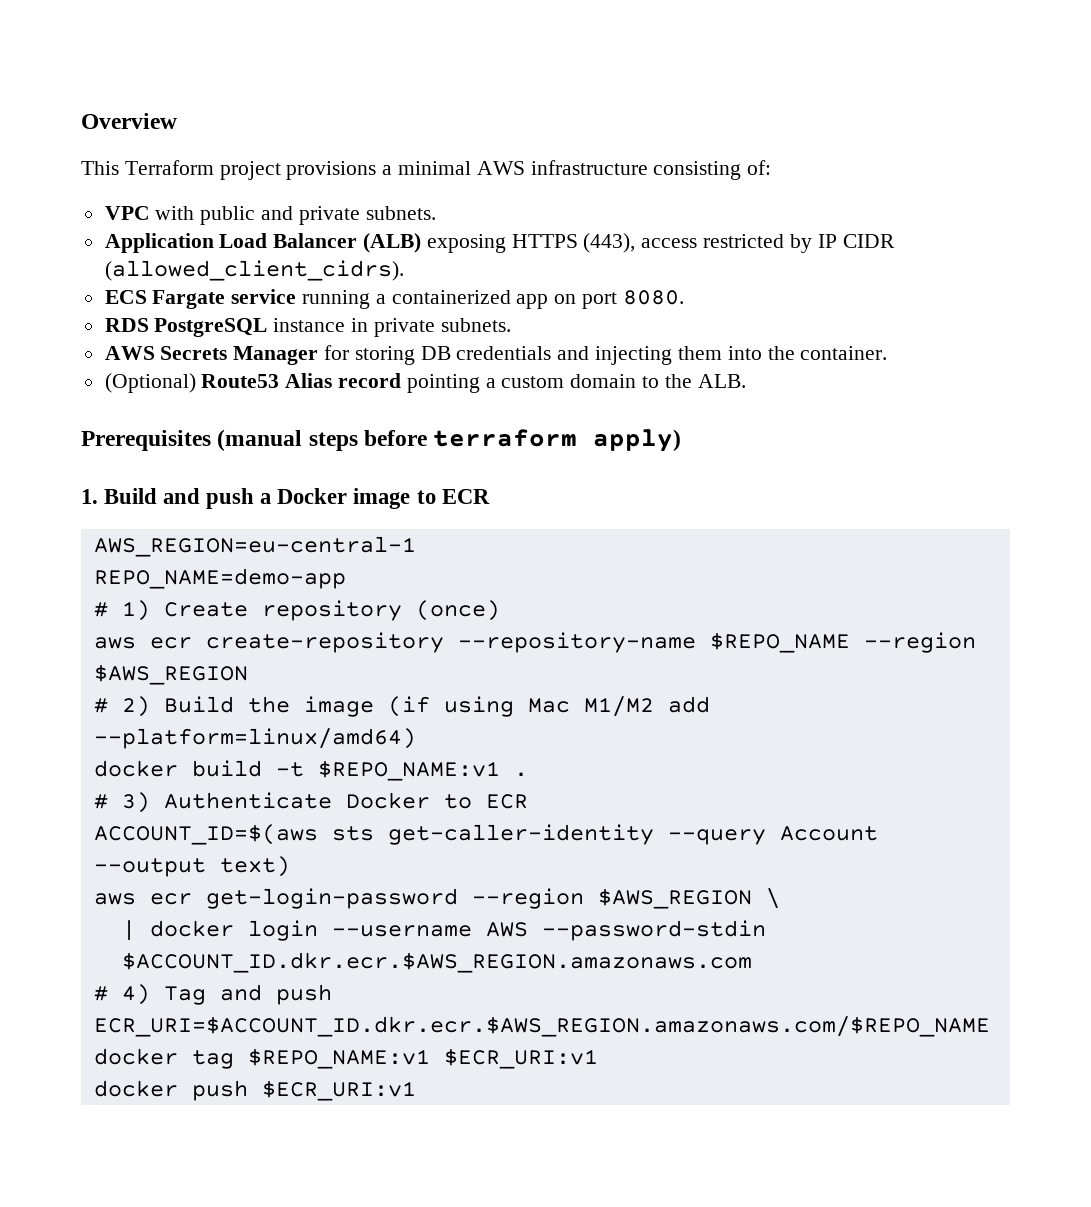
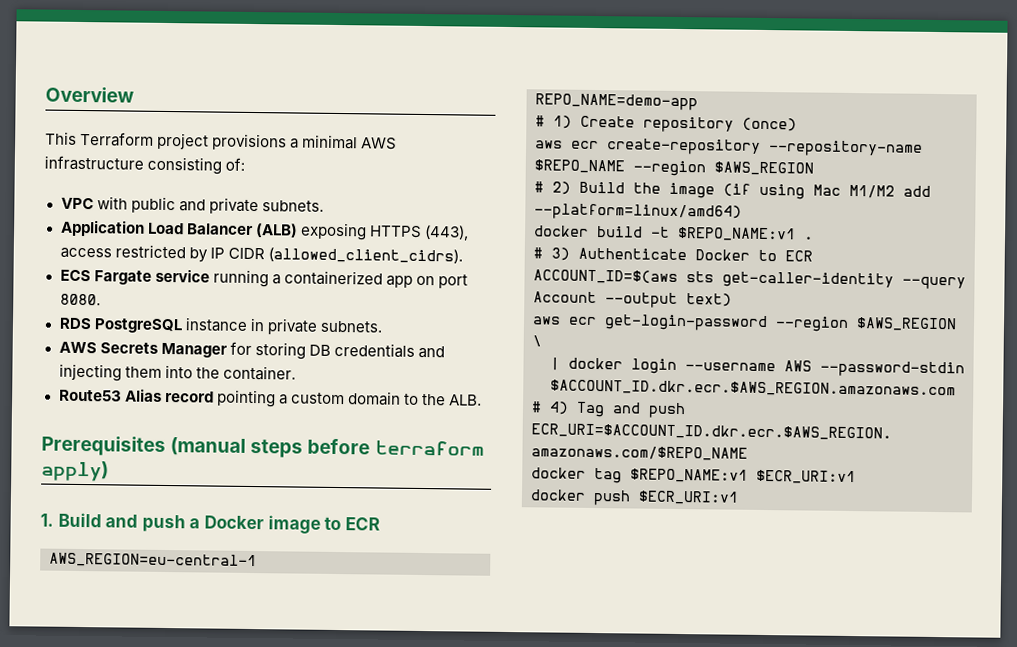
- (Optional) Route53 Alias record pointing a custom domain to the ALB.
+ Route53 Alias record pointing a custom domain to the ALB.

